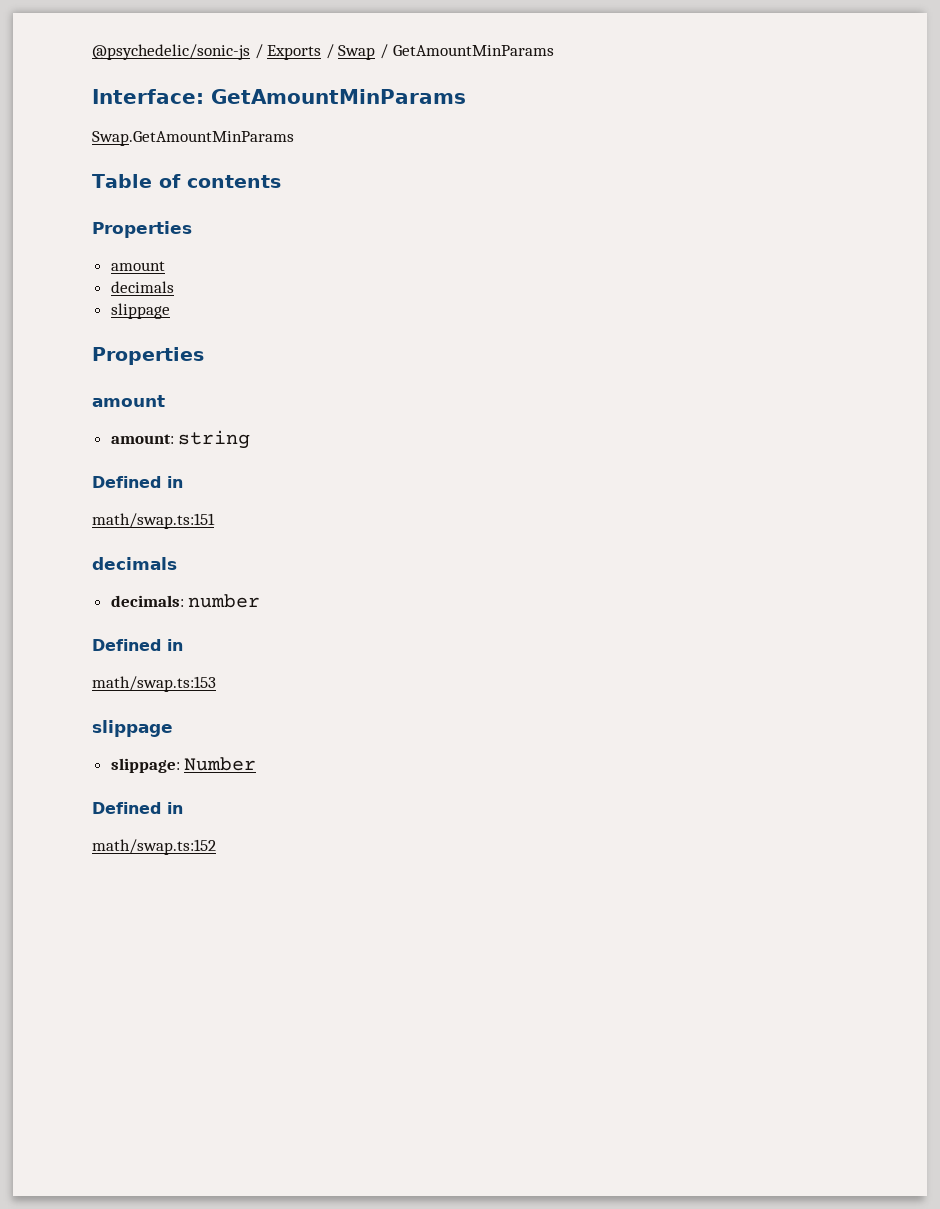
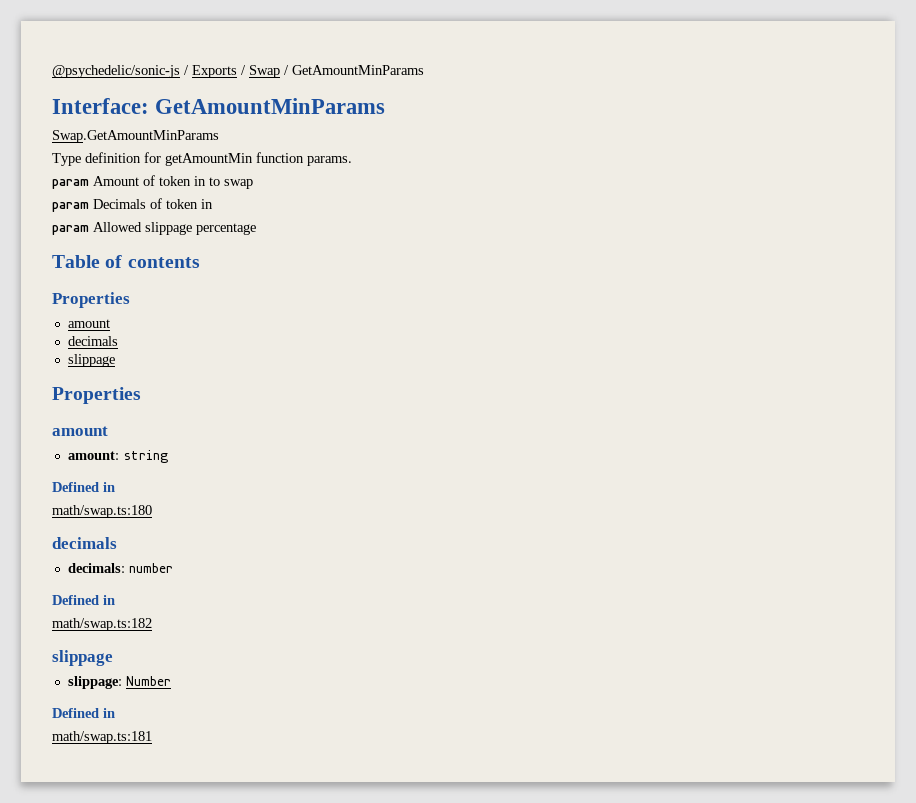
+ Type definition for getAmountMin function params.
+ param Amount of token in to swap
+ param Decimals of token in
+ param Allowed slippage percentage
- math/swap.ts:151
+ math/swap.ts:180
- math/swap.ts:153
+ math/swap.ts:182
- math/swap.ts:152
+ math/swap.ts:181

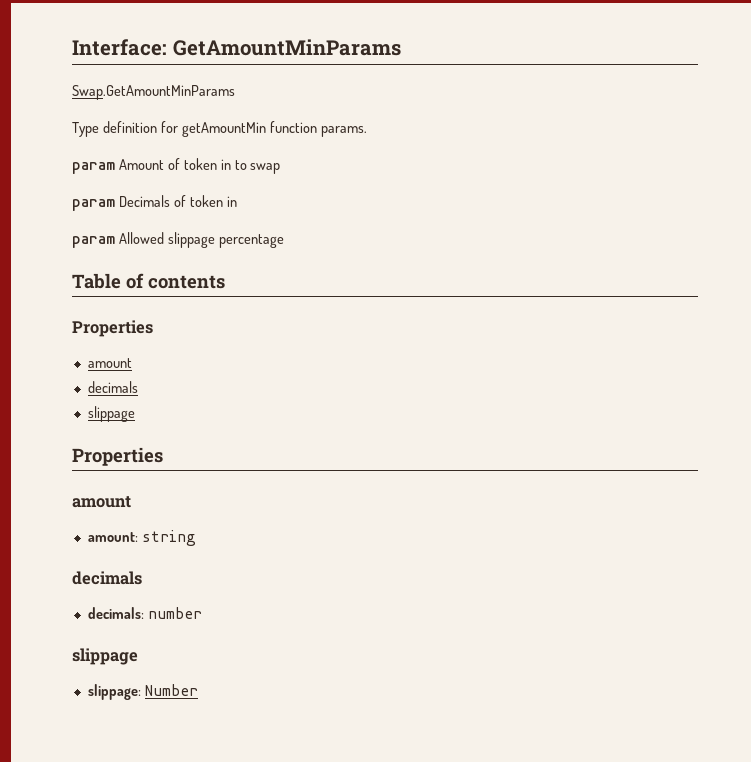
- @psychedelic/sonic-js / Exports / Swap / GetAmountMinParams
  amount: string
- Defined in
- math/swap.ts:180
  decimals: number
- Defined in
- math/swap.ts:182
  slippage: Number
- Defined in
- math/swap.ts:181

